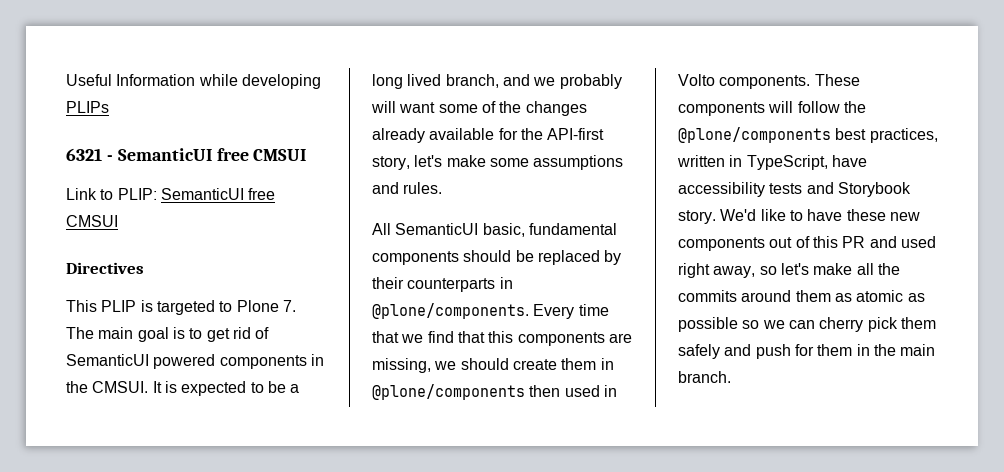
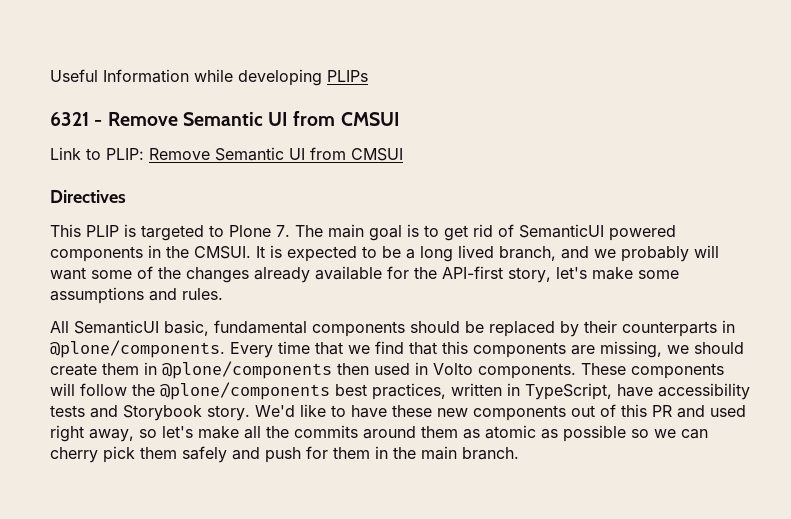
- 6321 - SemanticUI free CMSUI
+ 6321 - Remove Semantic UI from CMSUI
- Link to PLIP: SemanticUI free CMSUI
+ Link to PLIP: Remove Semantic UI from CMSUI

